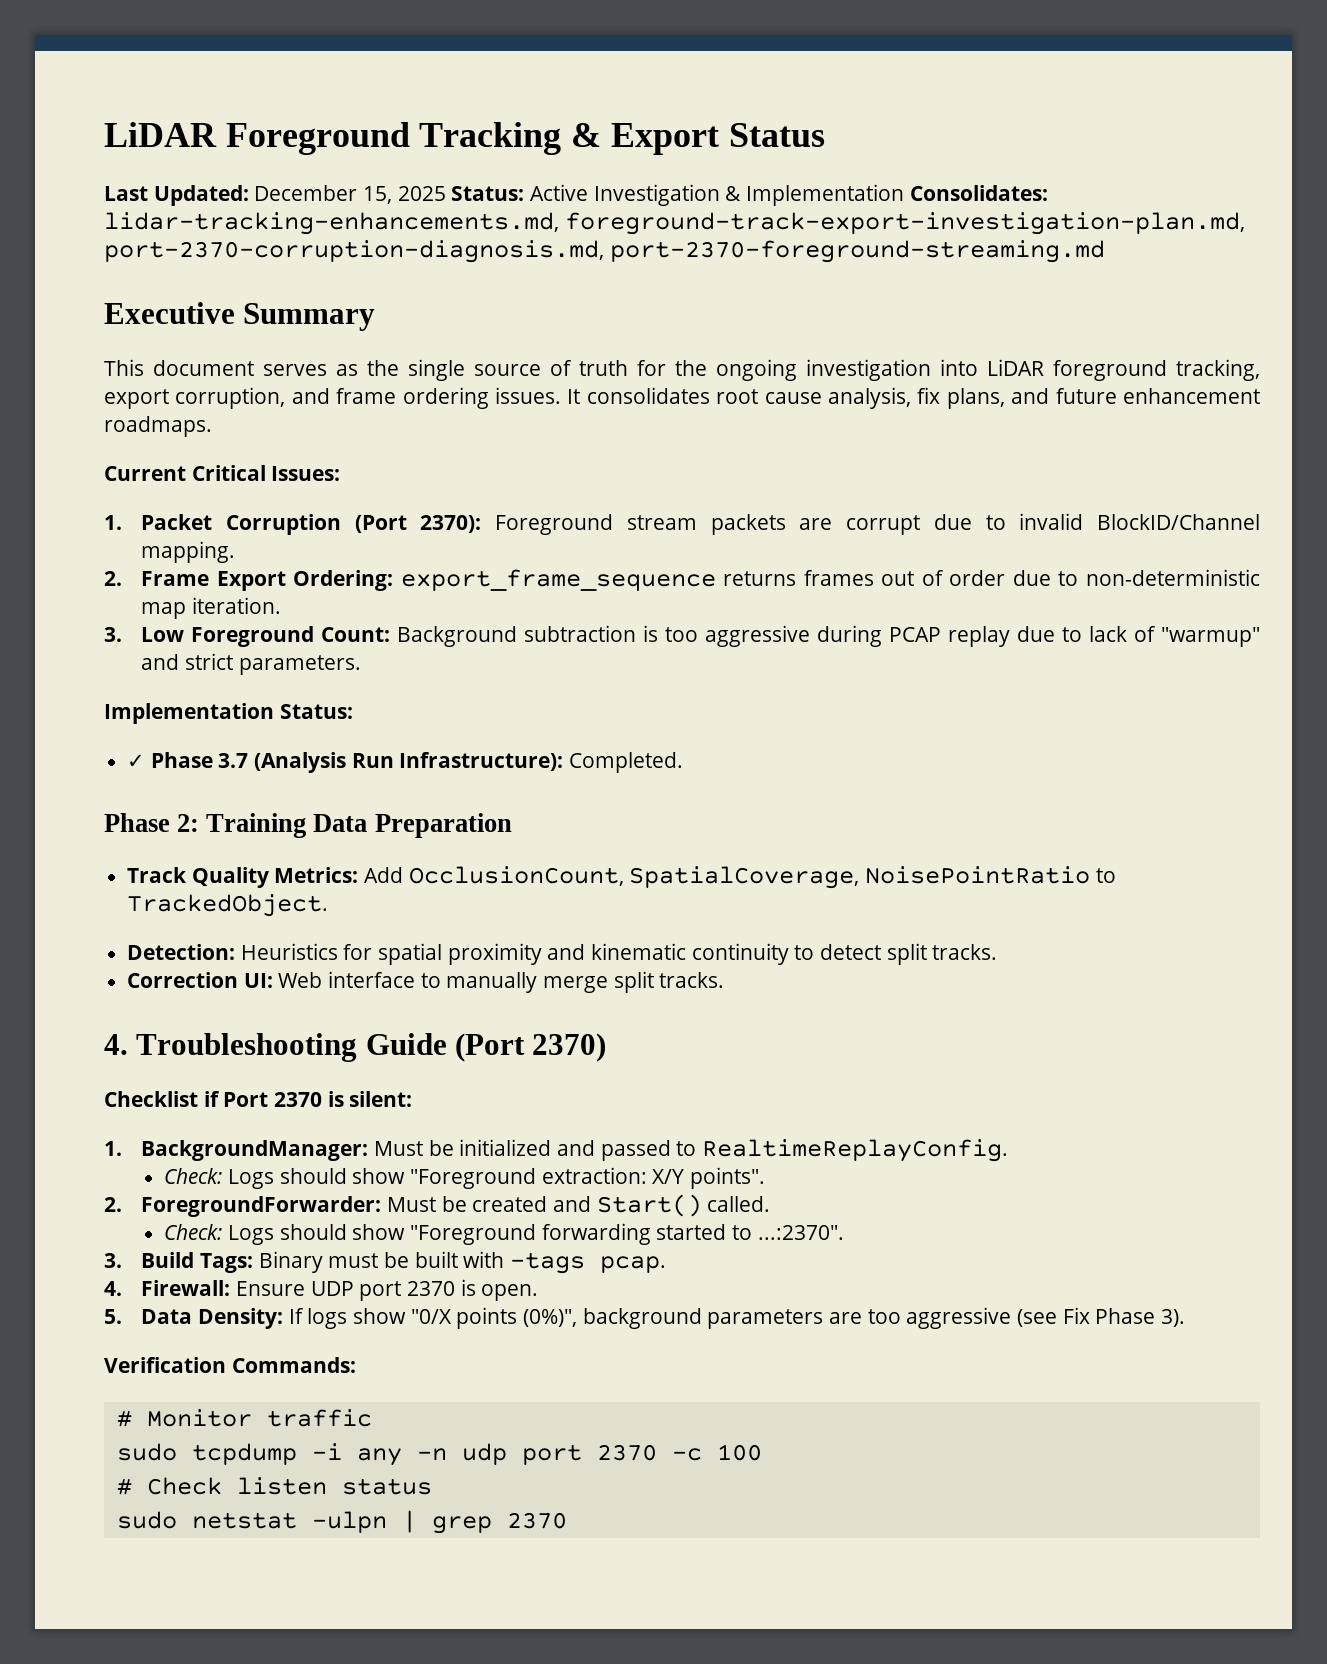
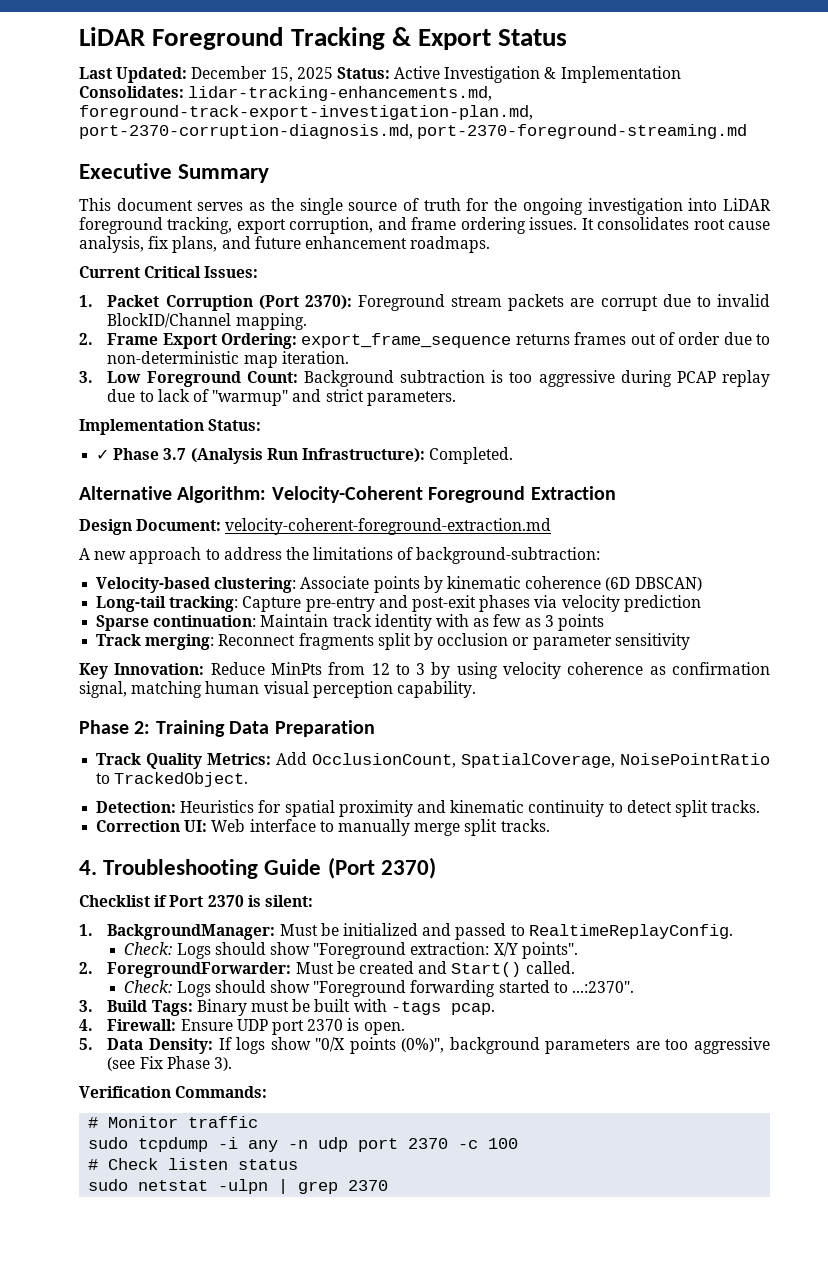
+ Alternative Algorithm: Velocity-Coherent Foreground Extraction
+ Design Document: velocity-coherent-foreground-extraction.md
+ A new approach to address the limitations of background-subtraction:
+ Velocity-based clustering: Associate points by kinematic coherence (6D DBSCAN)
+ Long-tail tracking: Capture pre-entry and post-exit phases via velocity prediction
+ Sparse continuation: Maintain track identity with as few as 3 points
+ Track merging: Reconnect fragments split by occlusion or parameter sensitivity
+ Key Innovation: Reduce MinPts from 12 to 3 by using velocity coherence as confirmation signal, matching human visual perception capability.

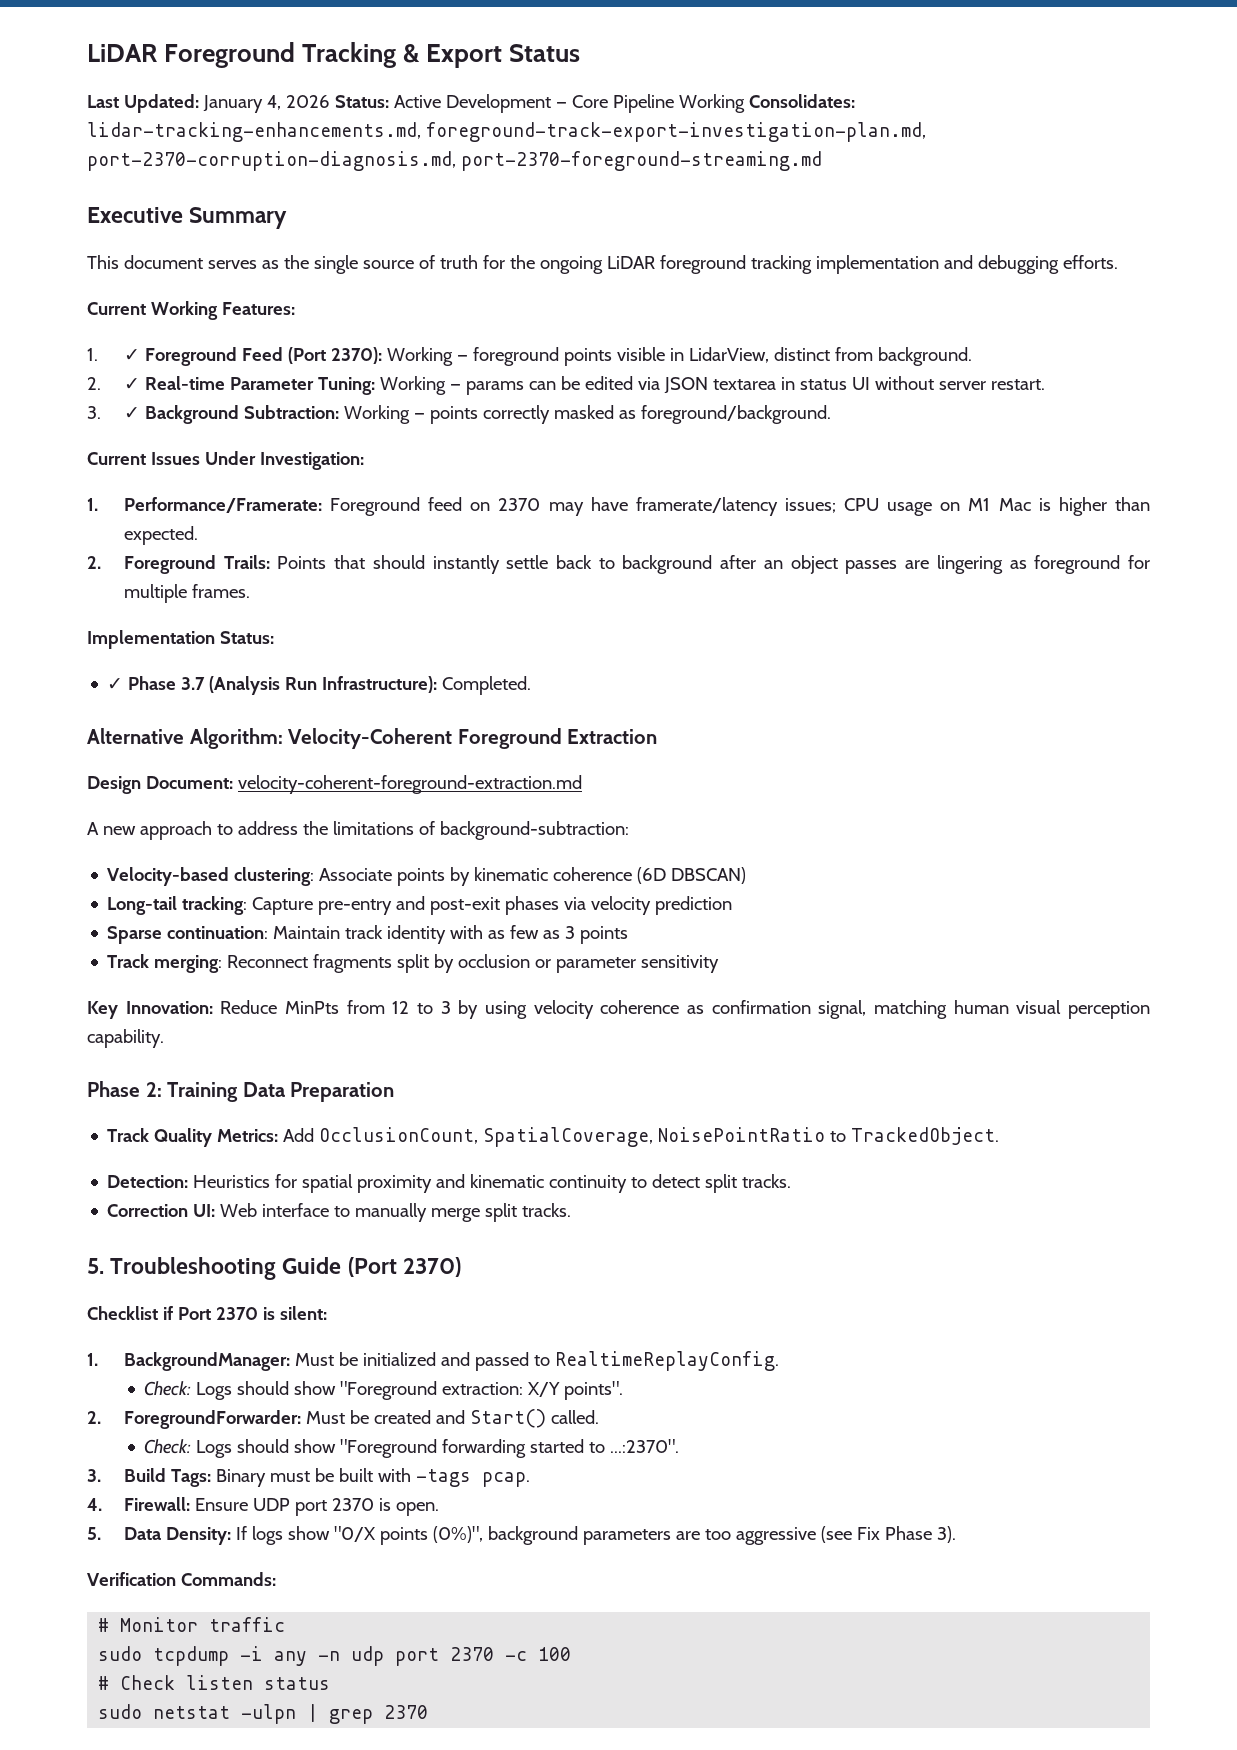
- Last Updated: December 15, 2025 Status: Active Investigation & Implementation Consolidates: lidar-tracking-enhancements.md, foreground-track-export-investigation-plan.md, port-2370-corruption-diagnosis.md, port-2370-foreground-streaming.md
+ Last Updated: January 4, 2026 Status: Active Development — Core Pipeline Working Consolidates: lidar-tracking-enhancements.md, foreground-track-export-investigation-plan.md, port-2370-corruption-diagnosis.md, port-2370-foreground-streaming.md
- This document serves as the single source of truth for the ongoing investigation into LiDAR foreground tracking, export corruption, and frame ordering issues. It consolidates root cause analysis, fix plans, and future enhancement roadmaps.
- Current Critical Issues:
- 1. Packet Corruption (Port 2370): Foreground stream packets are corrupt due to invalid BlockID/Channel mapping.
- 2. Frame Export Ordering: export_frame_sequence returns frames out of order due to non-deterministic map iteration.
- 3. Low Foreground Count: Background subtraction is too aggressive during PCAP replay due to lack of "warmup" and strict parameters.
+ This document serves as the single source of truth for the ongoing LiDAR foreground tracking implementation and debugging efforts.
+ Current Working Features:
+ 1. ✓ Foreground Feed (Port 2370): Working — foreground points visible in LidarView, distinct from background.
+ 2. ✓ Real-time Parameter Tuning: Working — params can be edited via JSON textarea in status UI without server restart.
+ 3. ✓ Background Subtraction: Working — points correctly masked as foreground/background.
+ Current Issues Under Investigation:
+ 1. Performance/Framerate: Foreground feed on 2370 may have framerate/latency issues; CPU usage on M1 Mac is higher than expected.
+ 2. Foreground Trails: Points that should instantly settle back to background after an object passes are lingering as foreground for multiple frames.
- 4. Troubleshooting Guide (Port 2370)
+ 5. Troubleshooting Guide (Port 2370)

